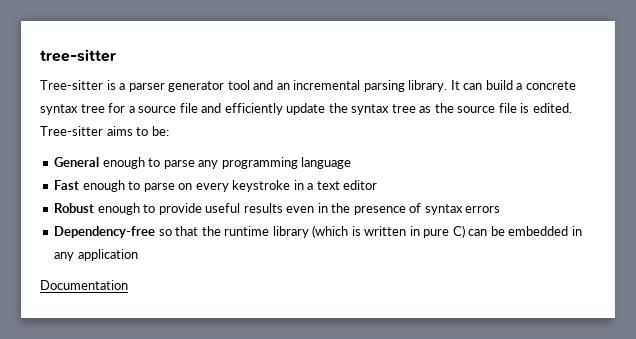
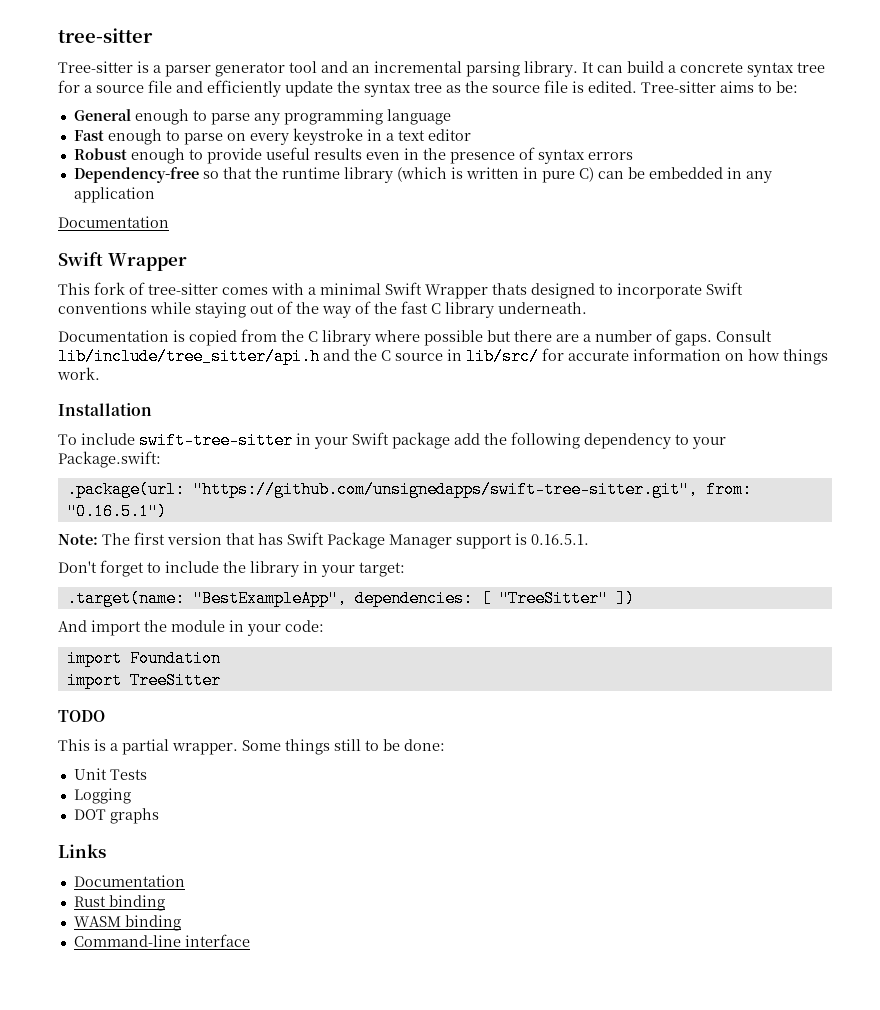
  Dependency-free so that the runtime library (which is written in pure C) can be embedded in any application
  Documentation
+ Swift Wrapper
+ This fork of tree-sitter comes with a minimal Swift Wrapper thats designed to incorporate Swift conventions while staying out of the way of the fast C library underneath.
+ Documentation is copied from the C library where possible but there are a number of gaps. Consult lib/include/tree_sitter/api.h and the C source in lib/src/ for accurate information on how things work.
+ Installation
+ To include swift-tree-sitter in your Swift package add the following dependency to your Package.swift:
+ .package(url: "https://github.com/unsignedapps/swift-tree-sitter.git", from: "0.16.5.1")
+ Note: The first version that has Swift Package Manager support is 0.16.5.1.
+ Don't forget to include the library in your target:
+ .target(name: "BestExampleApp", dependencies: [ "TreeSitter" ])
+ And import the module in your code:
+ import Foundation
+ import TreeSitter
+ TODO
+ This is a partial wrapper. Some things still to be done:
+ Unit Tests
+ Logging
+ DOT graphs
+ Links
+ Documentation
+ Rust binding
+ WASM binding
+ Command-line interface

